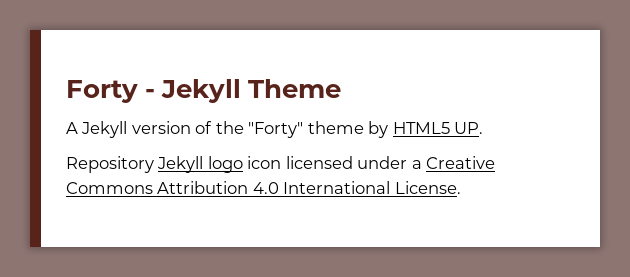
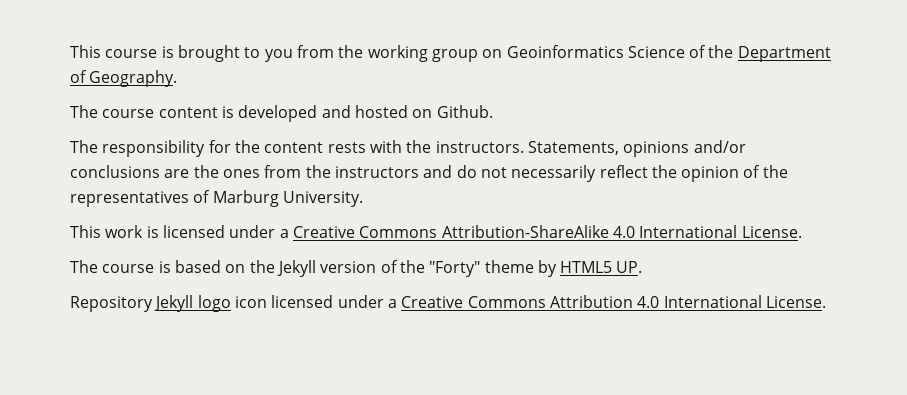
- Forty - Jekyll Theme
- A Jekyll version of the "Forty" theme by HTML5 UP.
+ This course is brought to you from the working group on Geoinformatics Science of the Department of Geography.
+ The course content is developed and hosted on Github.
+ The responsibility for the content rests with the instructors. Statements, opinions and/or conclusions are the ones from the instructors and do not necessarily reflect the opinion of the representatives of Marburg University.
+ This work is licensed under a Creative Commons Attribution-ShareAlike 4.0 International License.
+ The course is based on the Jekyll version of the "Forty" theme by HTML5 UP.

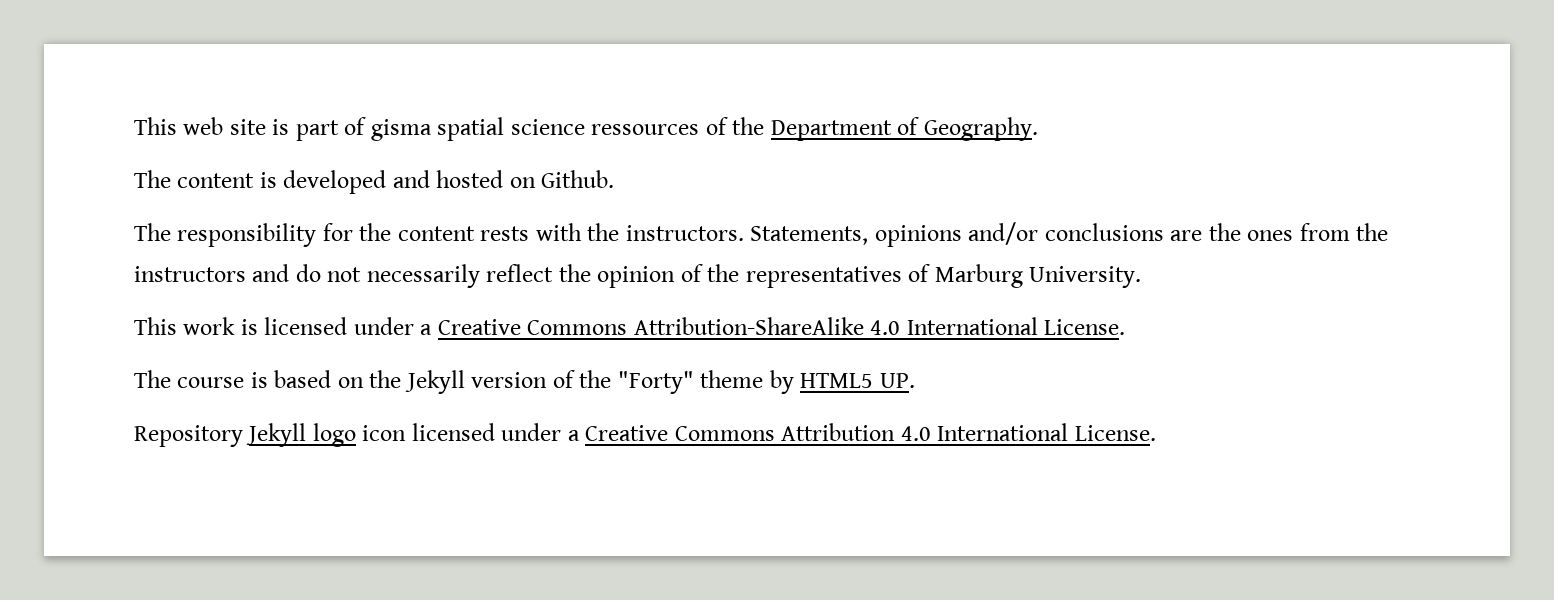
- This course is brought to you from the working group on Geoinformatics Science of the Department of Geography.
+ This web site is part of gisma spatial science ressources of the Department of Geography.
- The course content is developed and hosted on Github.
+ The content is developed and hosted on Github.

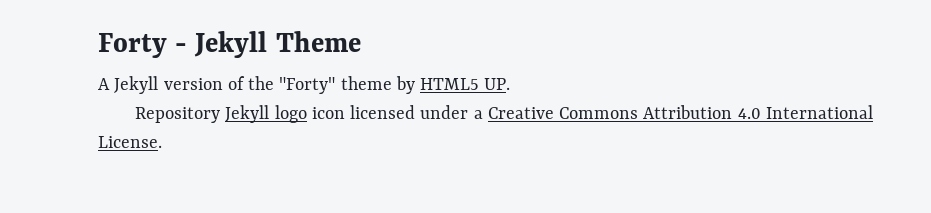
- This web site is part of gisma spatial science ressources of the Department of Geography.
- The content is developed and hosted on Github.
- The responsibility for the content rests with the instructors. Statements, opinions and/or conclusions are the ones from the instructors and do not necessarily reflect the opinion of the representatives of Marburg University.
- This work is licensed under a Creative Commons Attribution-ShareAlike 4.0 International License.
- The course is based on the Jekyll version of the "Forty" theme by HTML5 UP.
+ Forty - Jekyll Theme
+ A Jekyll version of the "Forty" theme by HTML5 UP.

